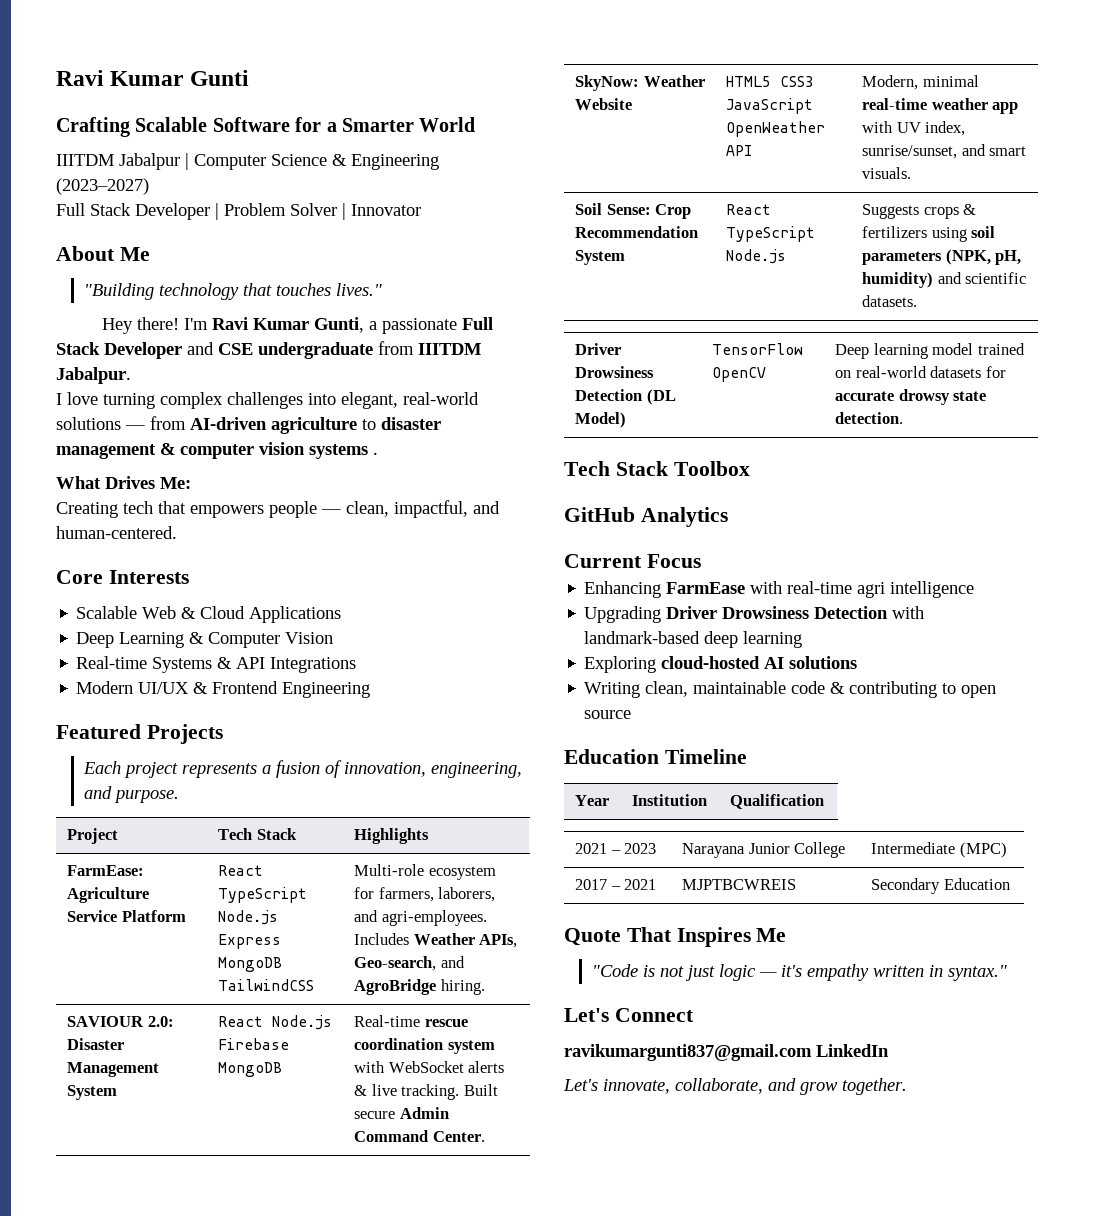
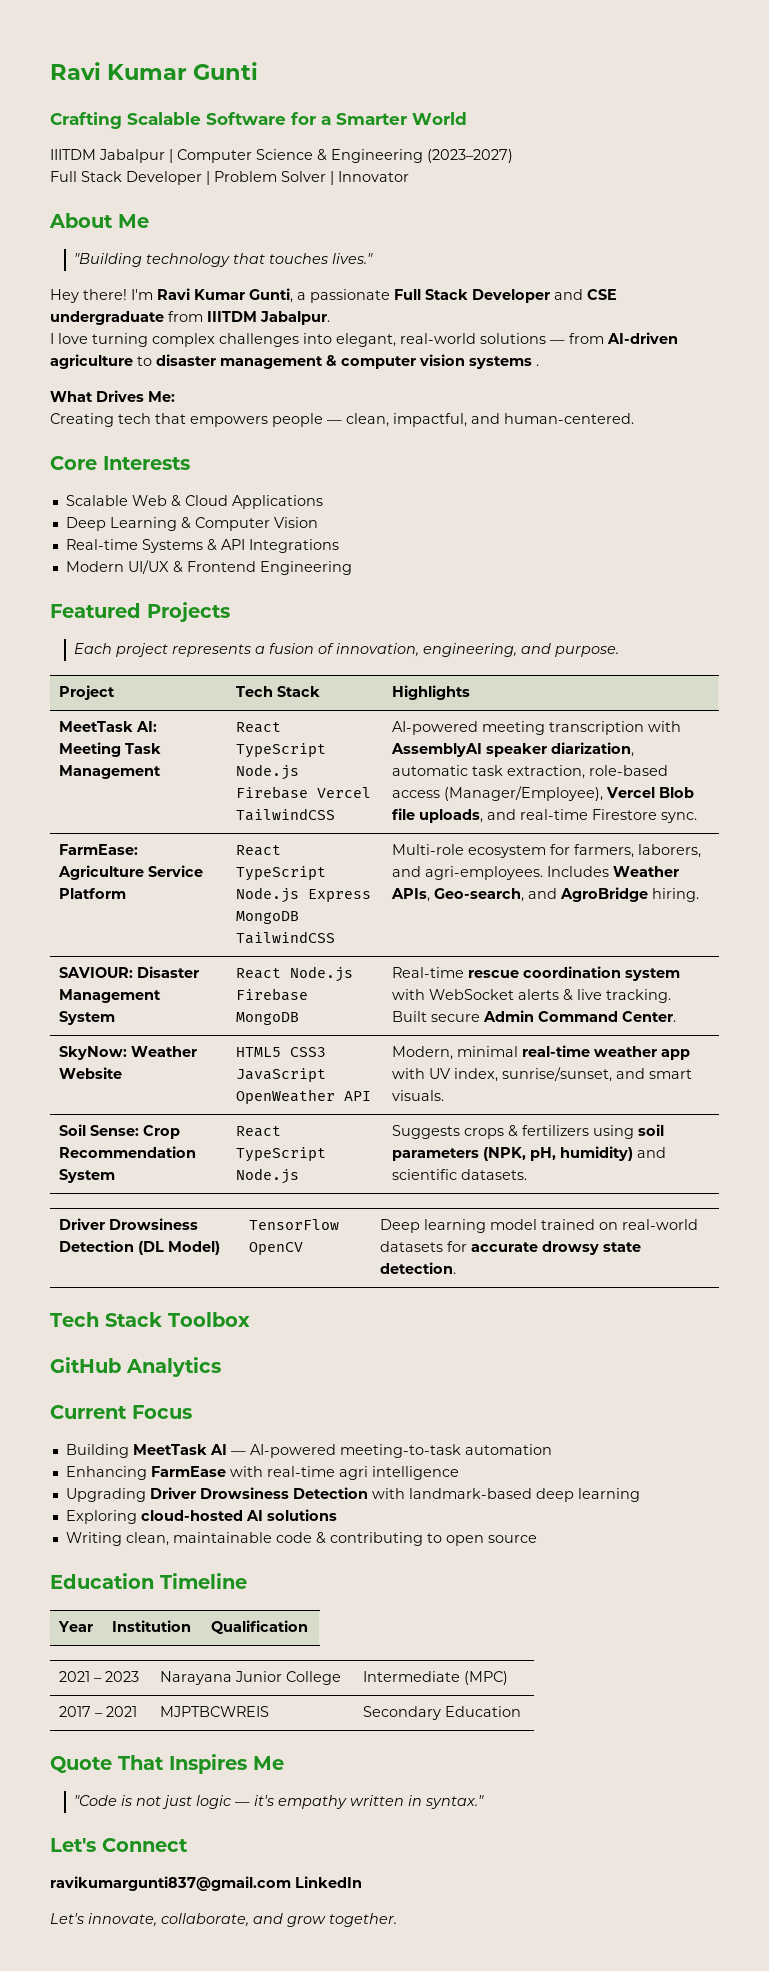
+ MeetTask AI: Meeting Task Management | React TypeScript Node.js Firebase Vercel TailwindCSS | AI-powered meeting transcription with AssemblyAI speaker diarization, automatic task extraction, role-based access (Manager/Employee), Vercel Blob file uploads, and real-time Firestore sync.
- SAVIOUR 2.0: Disaster Management System | React Node.js Firebase MongoDB | Real-time rescue coordination system with WebSocket alerts & live tracking. Built secure Admin Command Center.
+ SAVIOUR: Disaster Management System | React Node.js Firebase MongoDB | Real-time rescue coordination system with WebSocket alerts & live tracking. Built secure Admin Command Center.
+ Building MeetTask AI — AI-powered meeting-to-task automation

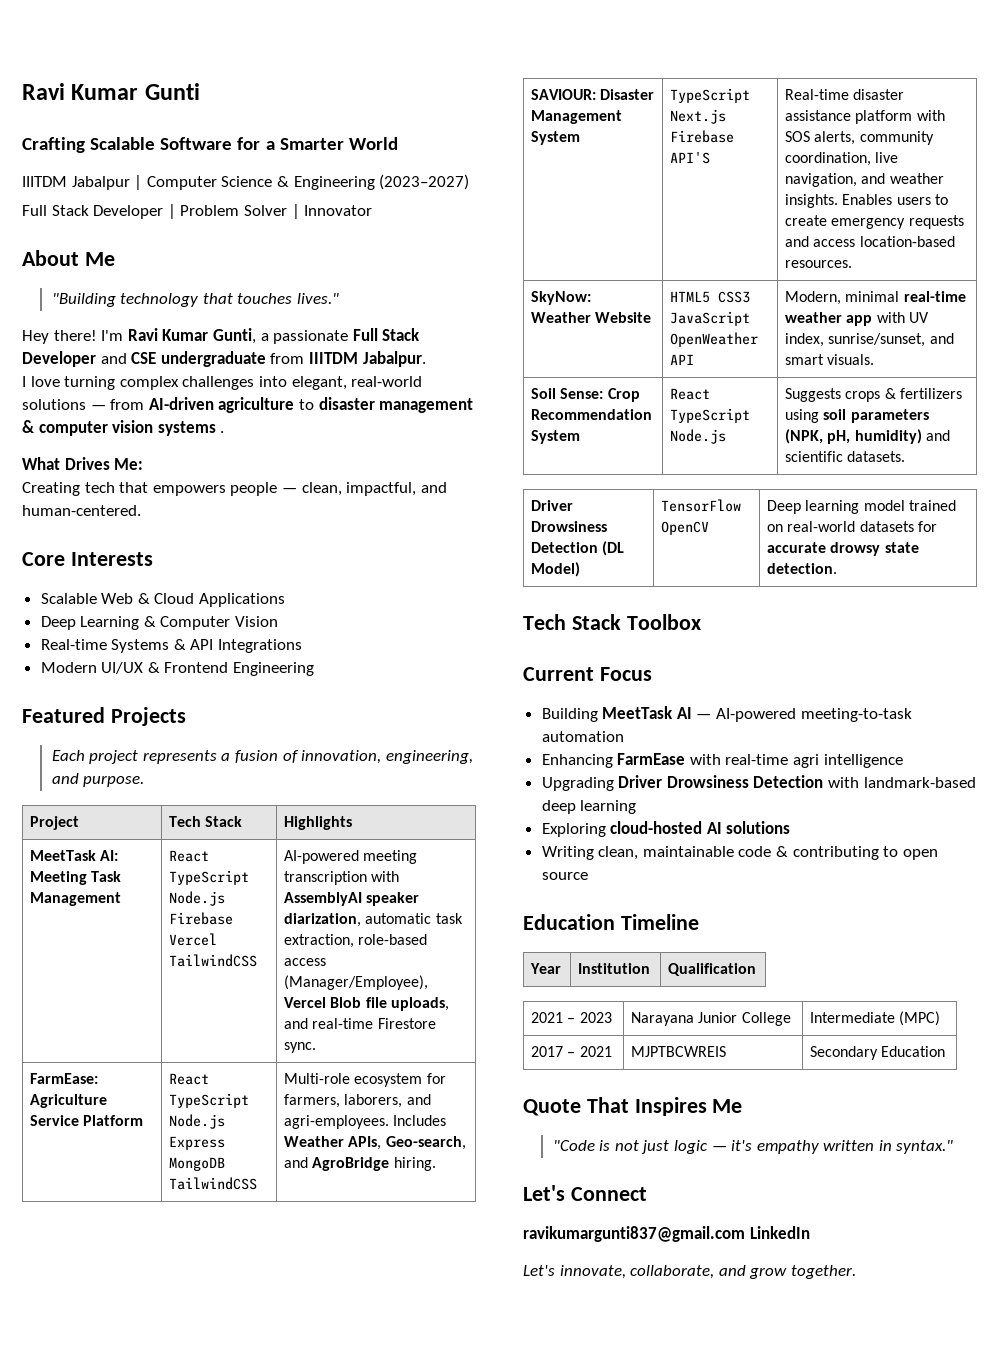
- SAVIOUR: Disaster Management System | React Node.js Firebase MongoDB | Real-time rescue coordination system with WebSocket alerts & live tracking. Built secure Admin Command Center.
+ SAVIOUR: Disaster Management System | TypeScript Next.js Firebase API'S | Real-time disaster assistance platform with SOS alerts, community coordination, live navigation, and weather insights. Enables users to create emergency requests and access location-based resources.
- GitHub Analytics

